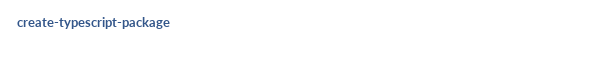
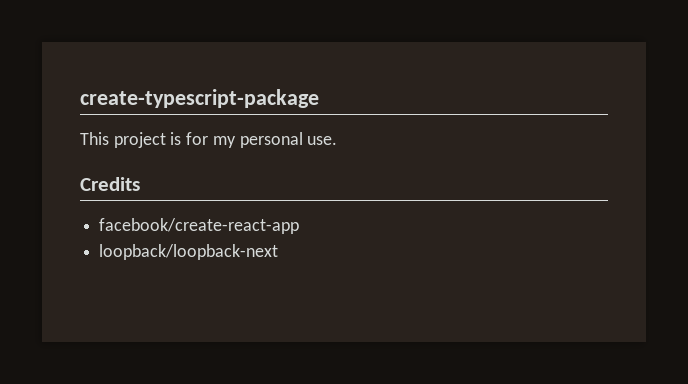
+ This project is for my personal use.
+ Credits
+ facebook/create-react-app
+ loopback/loopback-next

